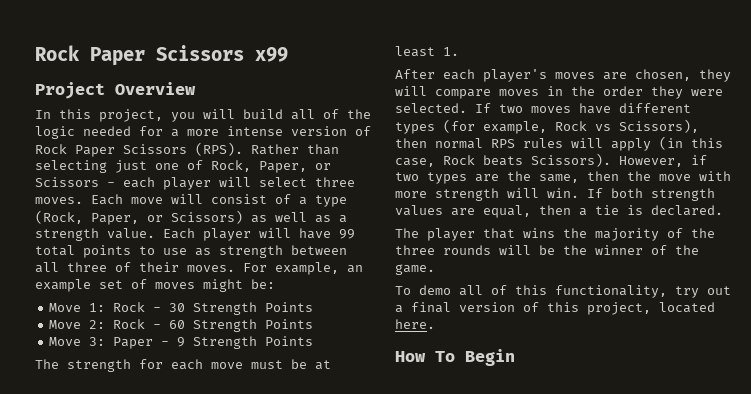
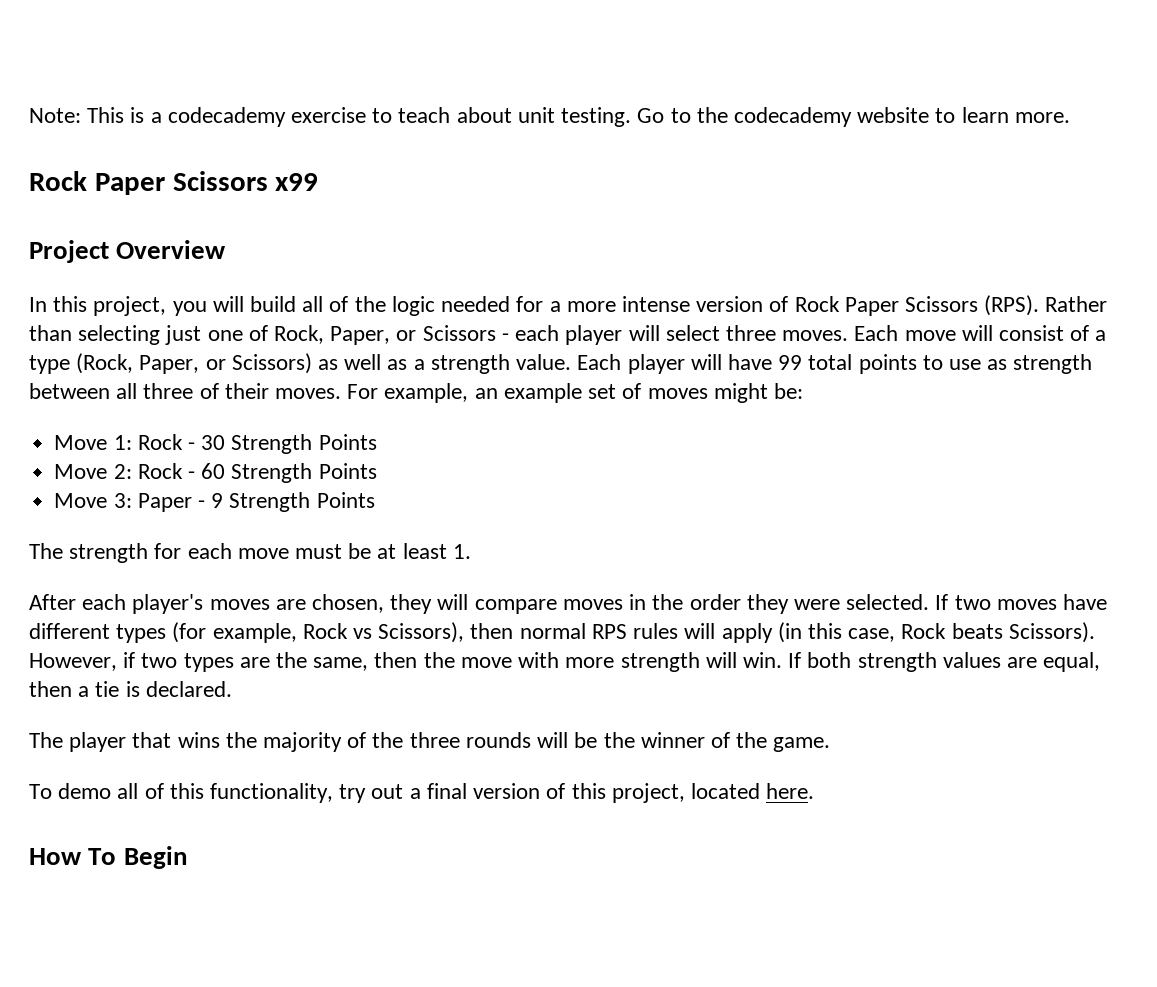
+ Note: This is a codecademy exercise to teach about unit testing. Go to the codecademy website to learn more.

